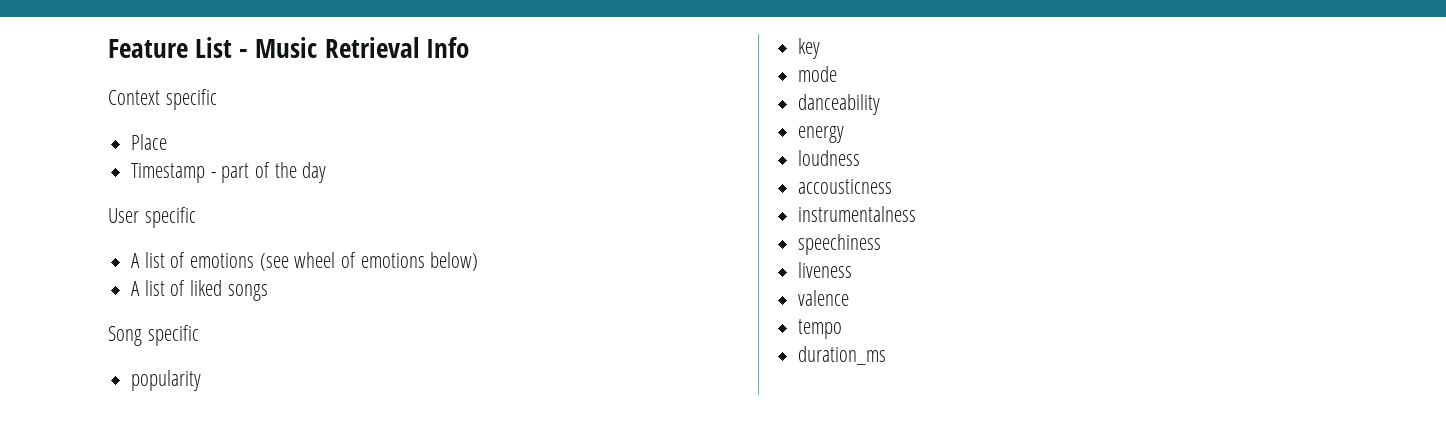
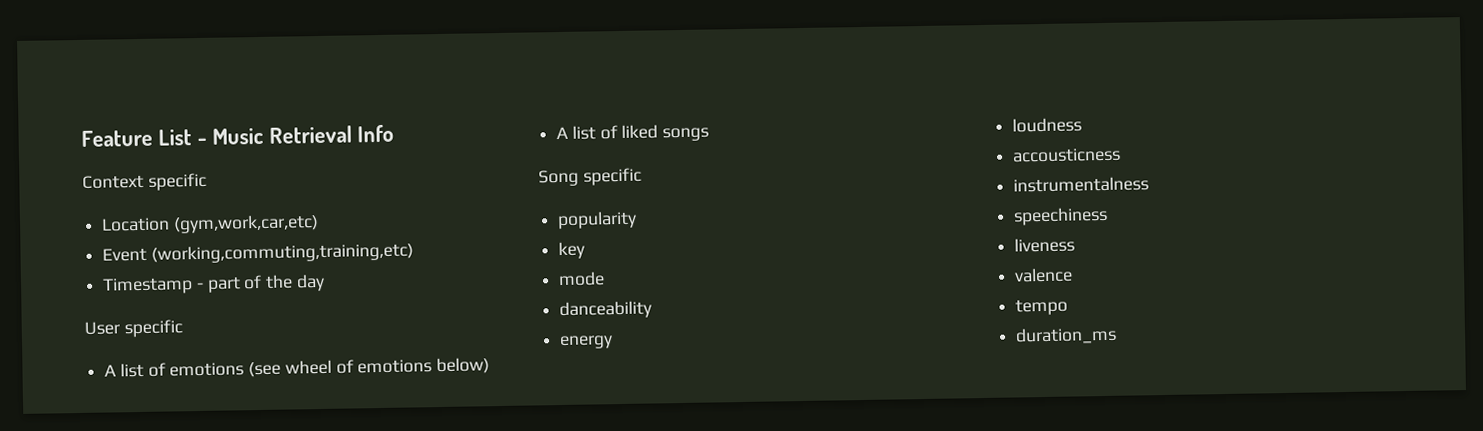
- Place
+ Location (gym,work,car,etc)
+ Event (working,commuting,training,etc)

